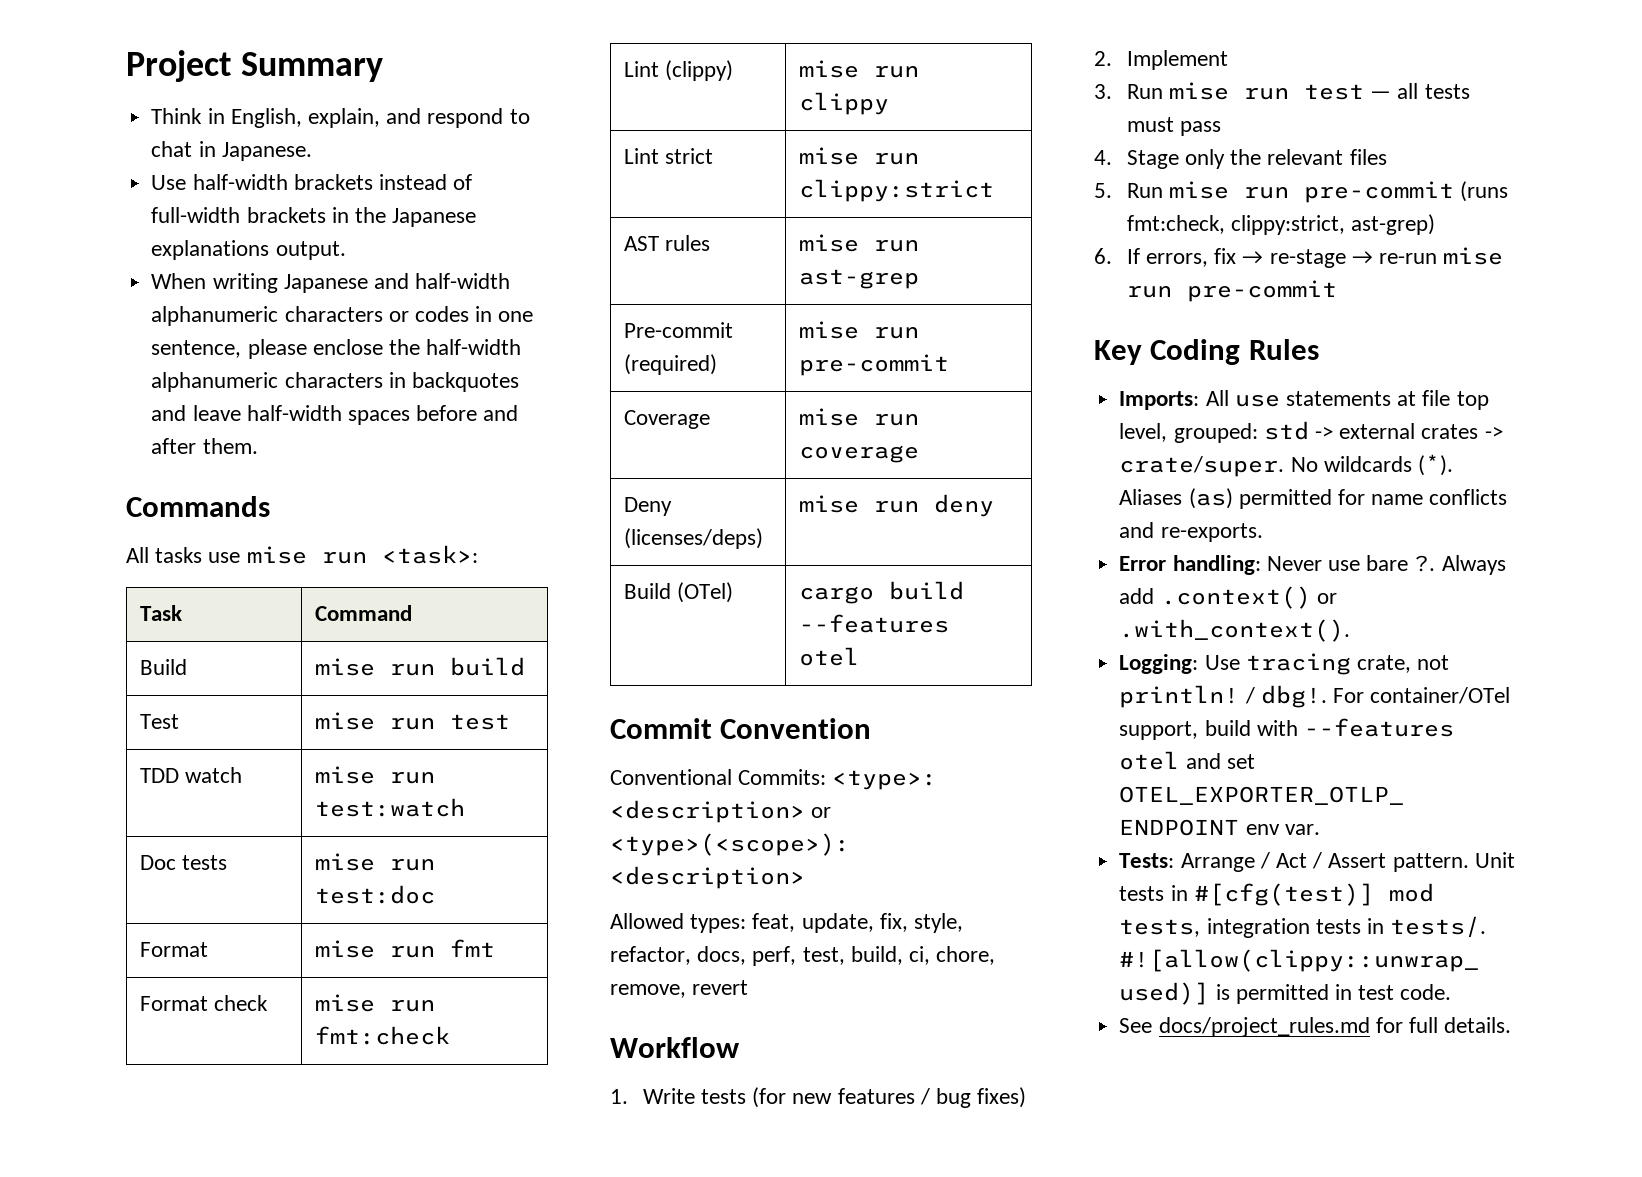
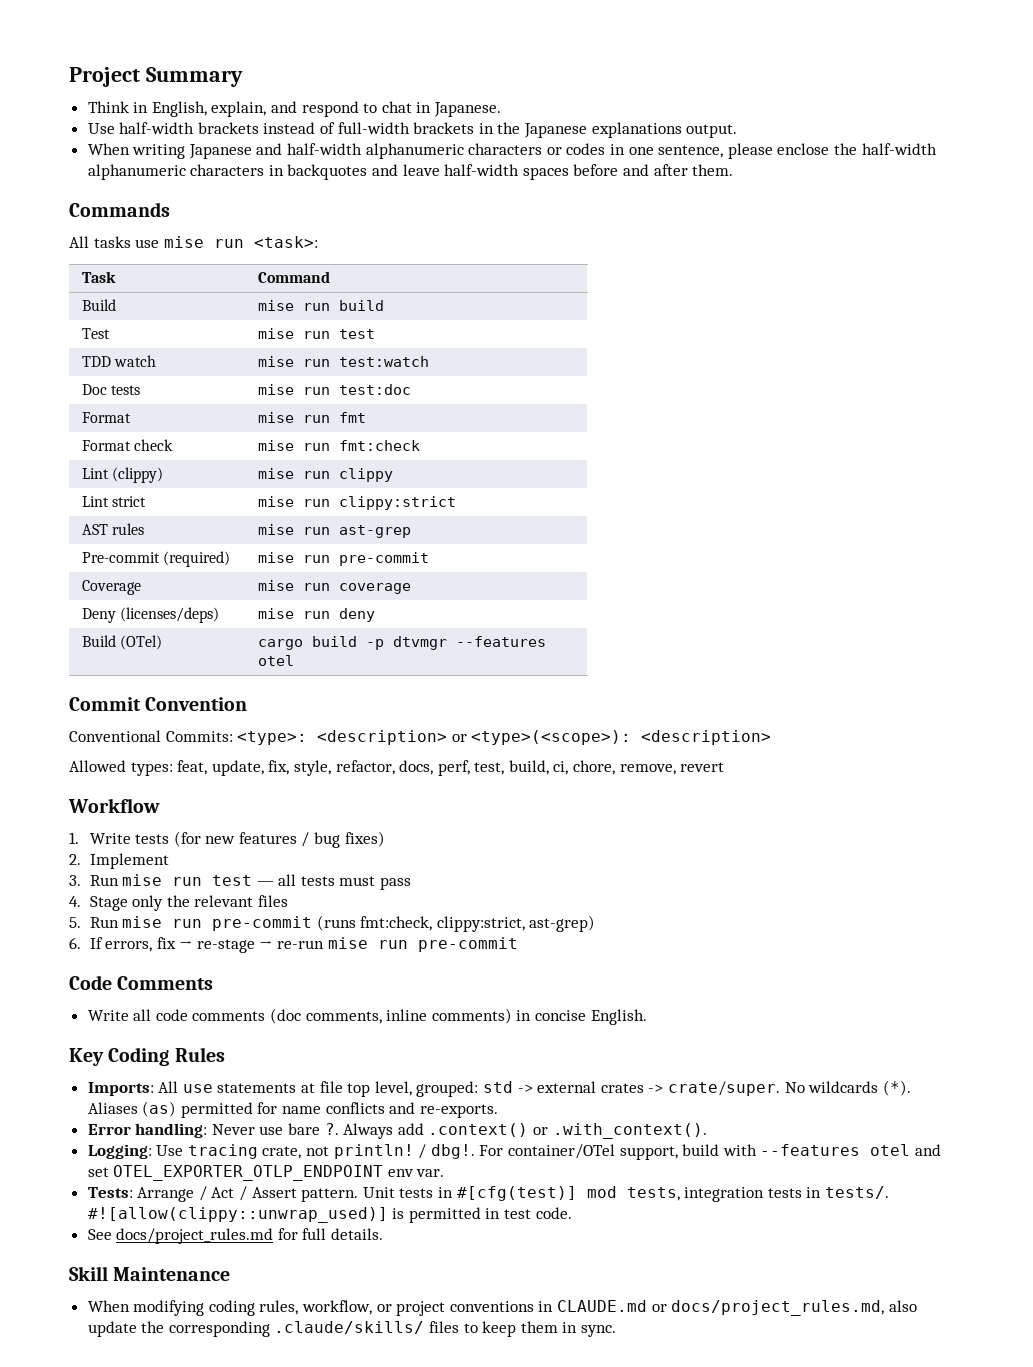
- Build (OTel) | cargo build --features otel
+ Build (OTel) | cargo build -p dtvmgr --features otel
+ Code Comments
+ Write all code comments (doc comments, inline comments) in concise English.
+ Skill Maintenance
+ When modifying coding rules, workflow, or project conventions in CLAUDE.md or docs/project_rules.md, also update the corresponding .claude/skills/ files to keep them in sync.

